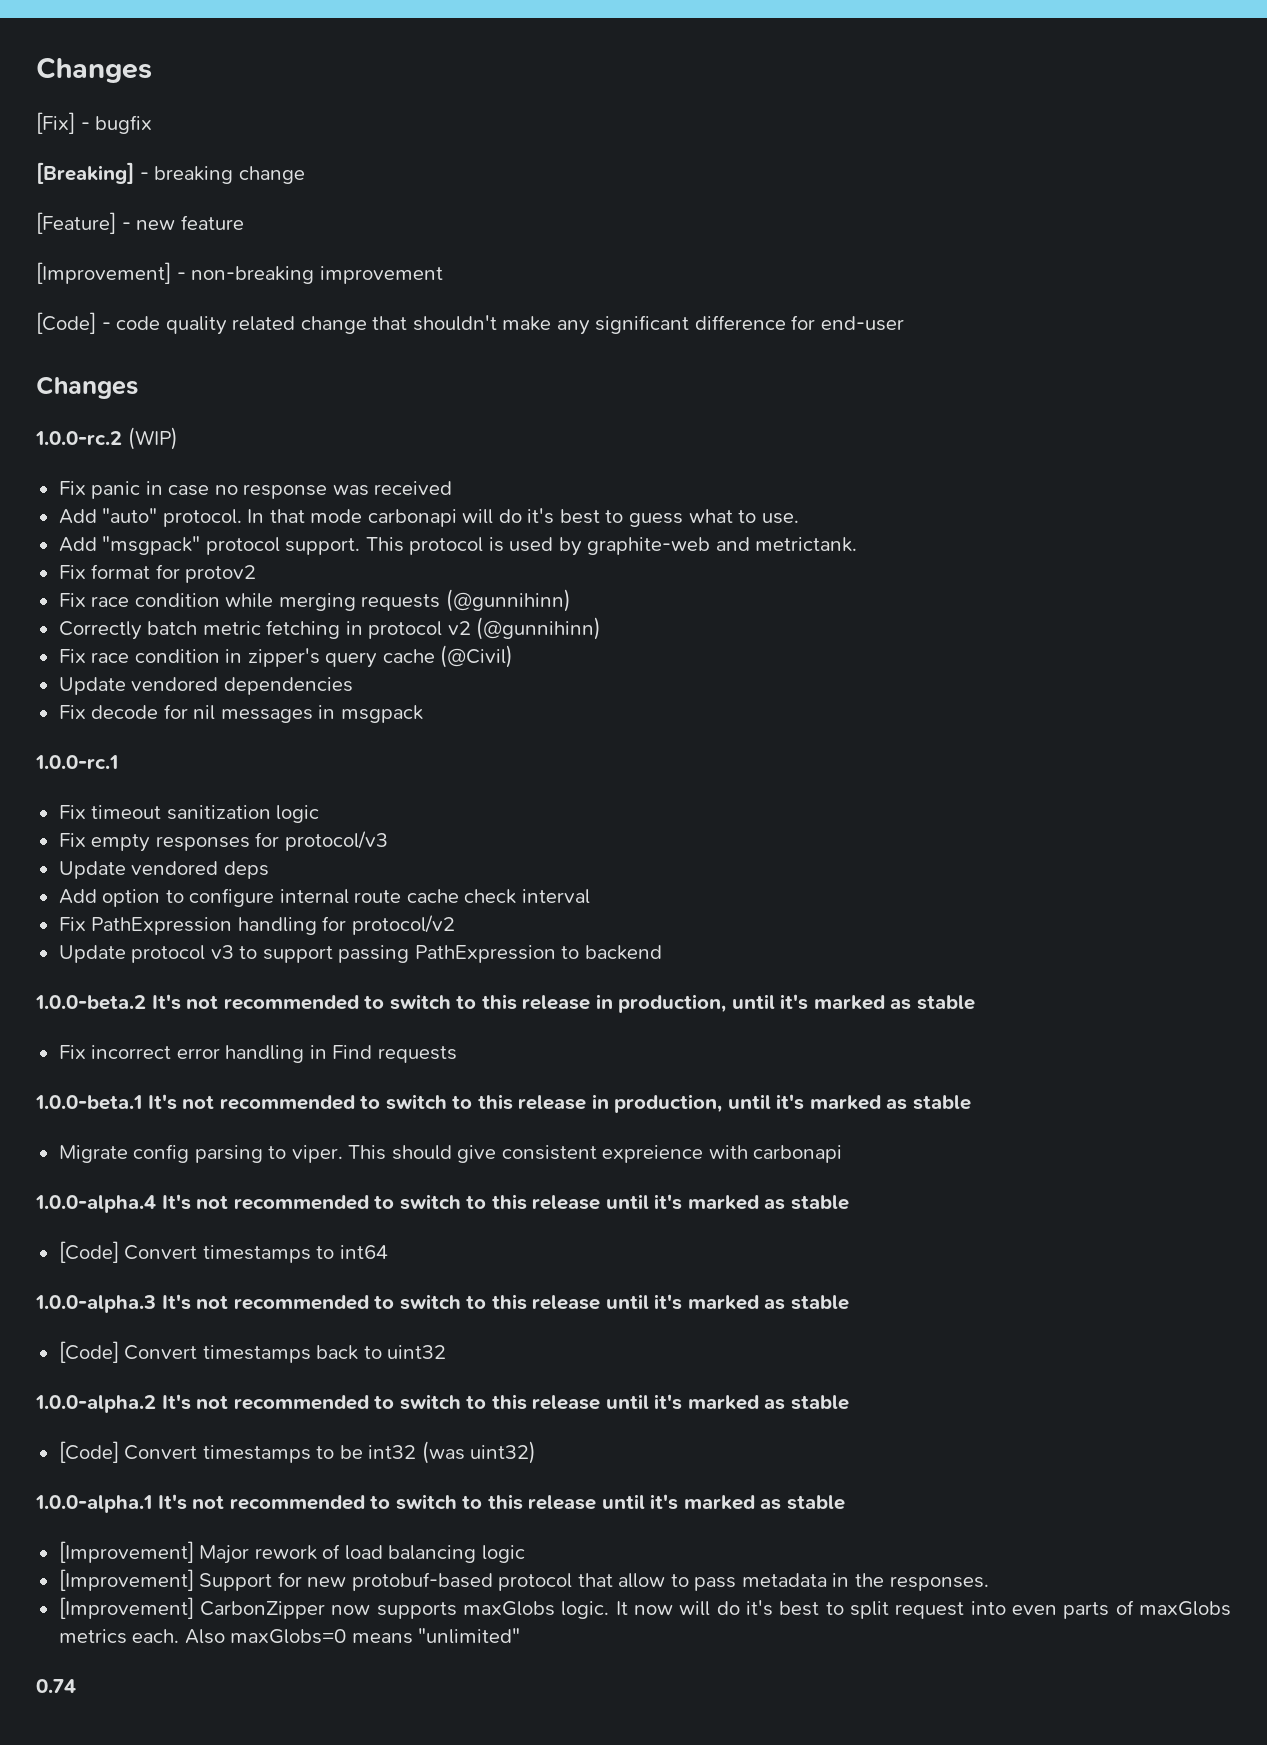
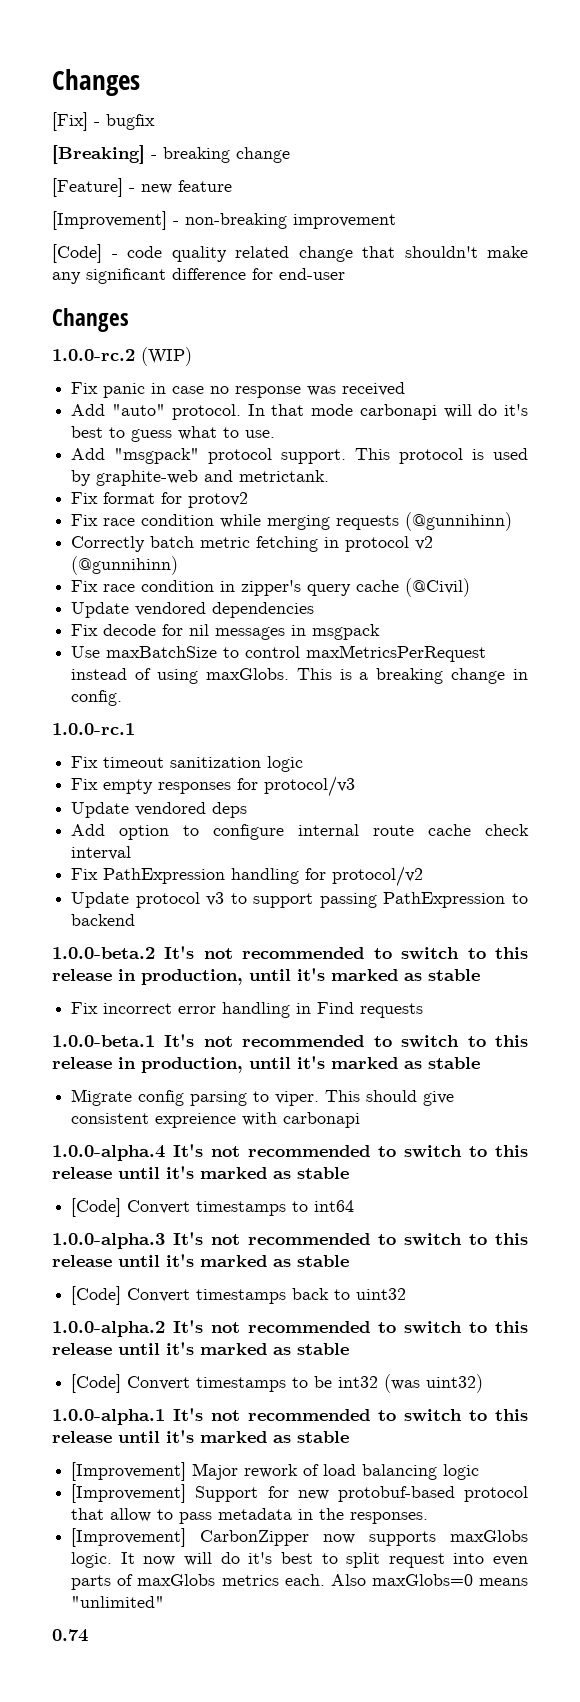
+ Use maxBatchSize to control maxMetricsPerRequest instead of using maxGlobs. This is a breaking change in config.

